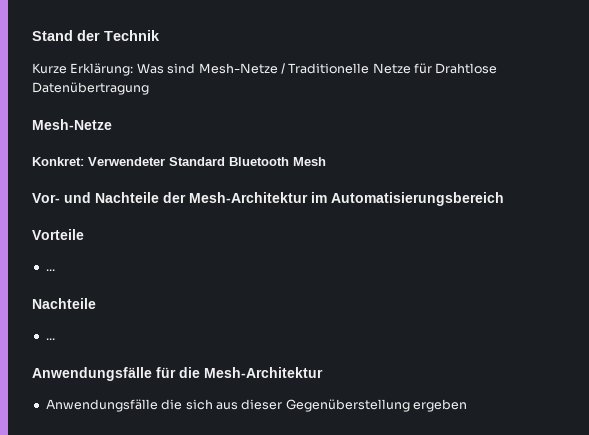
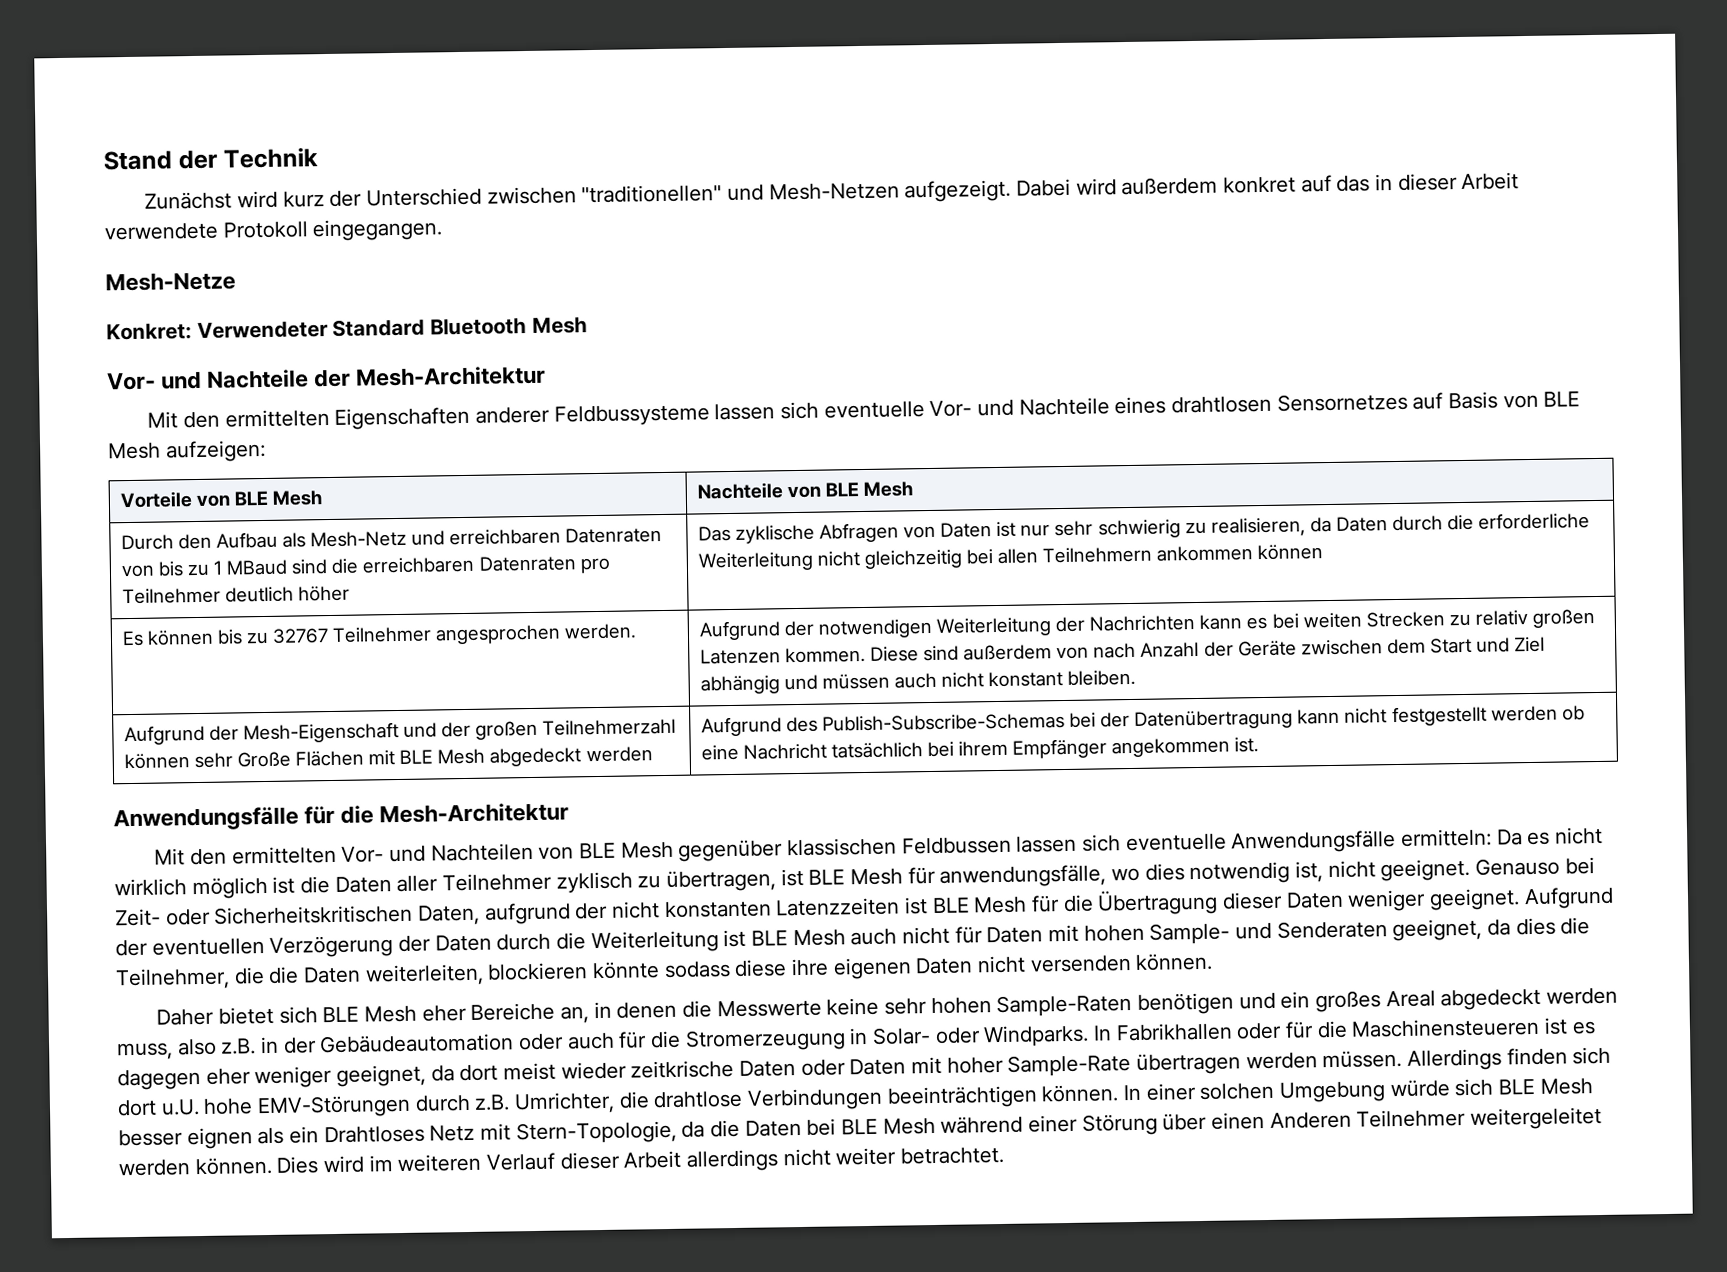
- Kurze Erklärung: Was sind Mesh-Netze / Traditionelle Netze für Drahtlose Datenübertragung
+ Zunächst wird kurz der Unterschied zwischen "traditionellen" und Mesh-Netzen aufgezeigt. Dabei wird außerdem konkret auf das in dieser Arbeit verwendete Protokoll eingegangen.
- Vor- und Nachteile der Mesh-Architektur im Automatisierungsbereich
- Vorteile
- ...
- Nachteile
- ...
+ Vor- und Nachteile der Mesh-Architektur
+ Mit den ermittelten Eigenschaften anderer Feldbussysteme lassen sich eventuelle Vor- und Nachteile eines drahtlosen Sensornetzes auf Basis von BLE Mesh aufzeigen:
+ Vorteile von BLE Mesh | Nachteile von BLE Mesh
+ Durch den Aufbau als Mesh-Netz und erreichbaren Datenraten von bis zu 1 MBaud sind die erreichbaren Datenraten pro Teilnehmer deutlich höher | Das zyklische Abfragen von Daten ist nur sehr schwierig zu realisieren, da Daten durch die erforderliche Weiterleitung nicht gleichzeitig bei allen Teilnehmern ankommen können
+ Es können bis zu 32767 Teilnehmer angesprochen werden. | Aufgrund der notwendigen Weiterleitung der Nachrichten kann es bei weiten Strecken zu relativ großen Latenzen kommen. Diese sind außerdem von nach Anzahl der Geräte zwischen dem Start und Ziel abhängig und müssen auch nicht konstant bleiben.
+ Aufgrund der Mesh-Eigenschaft und der großen Teilnehmerzahl können sehr Große Flächen mit BLE Mesh abgedeckt werden | Aufgrund des Publish-Subscribe-Schemas bei der Datenübertragung kann nicht festgestellt werden ob eine Nachricht tatsächlich bei ihrem Empfänger angekommen ist.
  Anwendungsfälle für die Mesh-Architektur
- Anwendungsfälle die sich aus dieser Gegenüberstellung ergeben
+ Mit den ermittelten Vor- und Nachteilen von BLE Mesh gegenüber klassischen Feldbussen lassen sich eventuelle Anwendungsfälle ermitteln: Da es nicht wirklich möglich ist die Daten aller Teilnehmer zyklisch zu übertragen, ist BLE Mesh für anwendungsfälle, wo dies notwendig ist, nicht geeignet. Genauso bei Zeit- oder Sicherheitskritischen Daten, aufgrund der nicht konstanten Latenzzeiten ist BLE Mesh für die Übertragung dieser Daten weniger geeignet. Aufgrund der eventuellen Verzögerung der Daten durch die Weiterleitung ist BLE Mesh auch nicht für Daten mit hohen Sample- und Senderaten geeignet, da dies die Teilnehmer, die die Daten weiterleiten, blockieren könnte sodass diese ihre eigenen Daten nicht versenden können.
+ Daher bietet sich BLE Mesh eher Bereiche an, in denen die Messwerte keine sehr hohen Sample-Raten benötigen und ein großes Areal abgedeckt werden muss, also z.B. in der Gebäudeautomation oder auch für die Stromerzeugung in Solar- oder Windparks. In Fabrikhallen oder für die Maschinensteueren ist es dagegen eher weniger geeignet, da dort meist wieder zeitkrische Daten oder Daten mit hoher Sample-Rate übertragen werden müssen. Allerdings finden sich dort u.U. hohe EMV-Störungen durch z.B. Umrichter, die drahtlose Verbindungen beeinträchtigen können. In einer solchen Umgebung würde sich BLE Mesh besser eignen als ein Drahtloses Netz mit Stern-Topologie, da die Daten bei BLE Mesh während einer Störung über einen Anderen Teilnehmer weitergeleitet werden können. Dies wird im weiteren Verlauf dieser Arbeit allerdings nicht weiter betrachtet.

